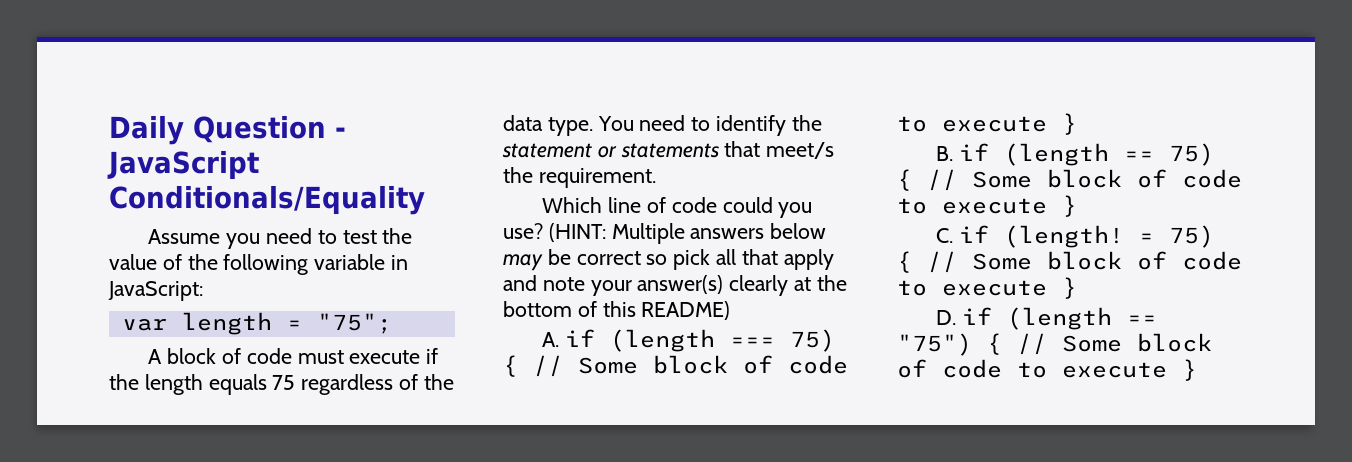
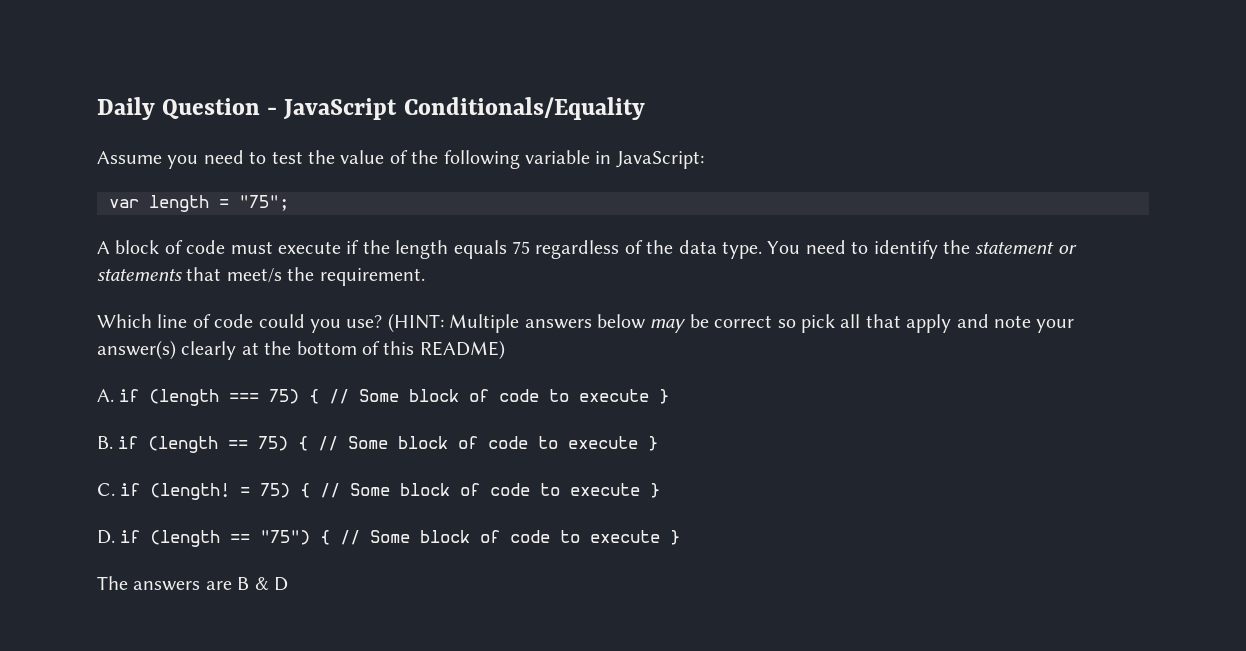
+ The answers are B & D

